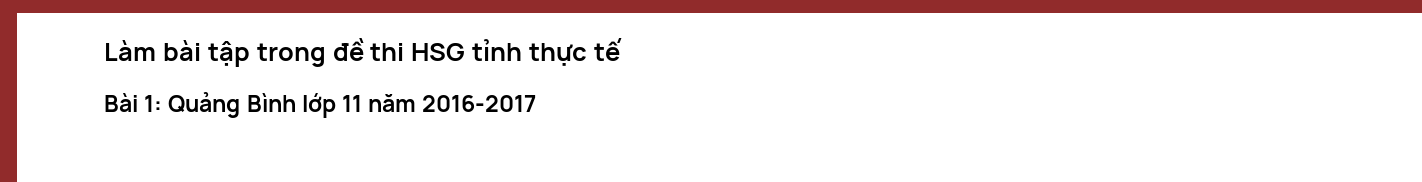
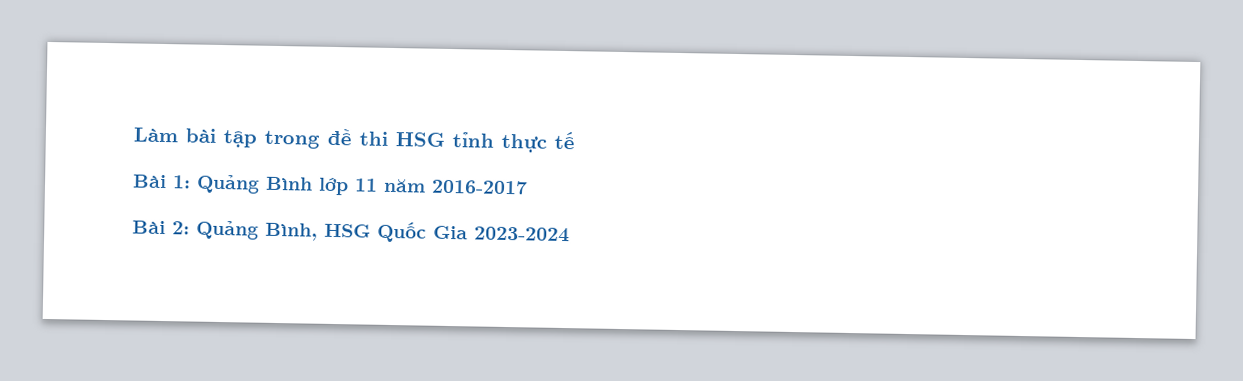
+ Bài 2: Quảng Bình, HSG Quốc Gia 2023-2024

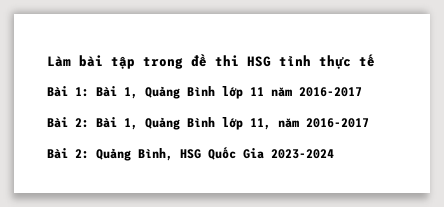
- Bài 1: Quảng Bình lớp 11 năm 2016-2017
+ Bài 1: Bài 1, Quảng Bình lớp 11 năm 2016-2017
+ Bài 2: Bài 1, Quảng Bình lớp 11, năm 2016-2017

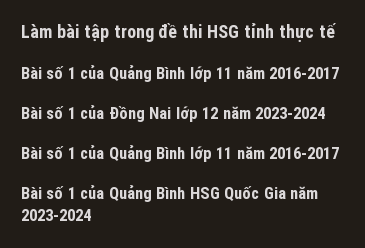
  Làm bài tập trong đề thi HSG tỉnh thực tế
- Bài 1: Bài 1, Quảng Bình lớp 11 năm 2016-2017
- Bài 2: Bài 1, Quảng Bình lớp 11, năm 2016-2017
- Bài 2: Quảng Bình, HSG Quốc Gia 2023-2024
+ Bài số 1 của Quảng Bình lớp 11 năm 2016-2017
+ Bài số 1 của Đồng Nai lớp 12 năm 2023-2024
+ Bài số 1 của Quảng Bình lớp 11 năm 2016-2017
+ Bài số 1 của Quảng Bình HSG Quốc Gia năm 2023-2024

